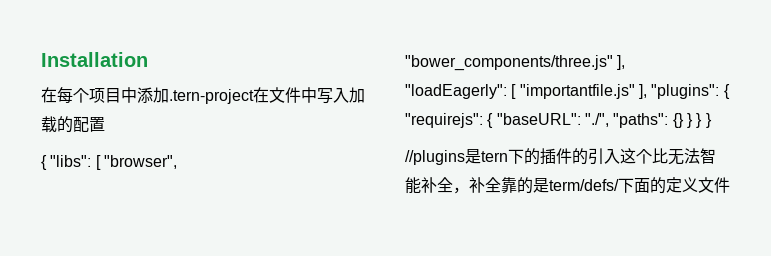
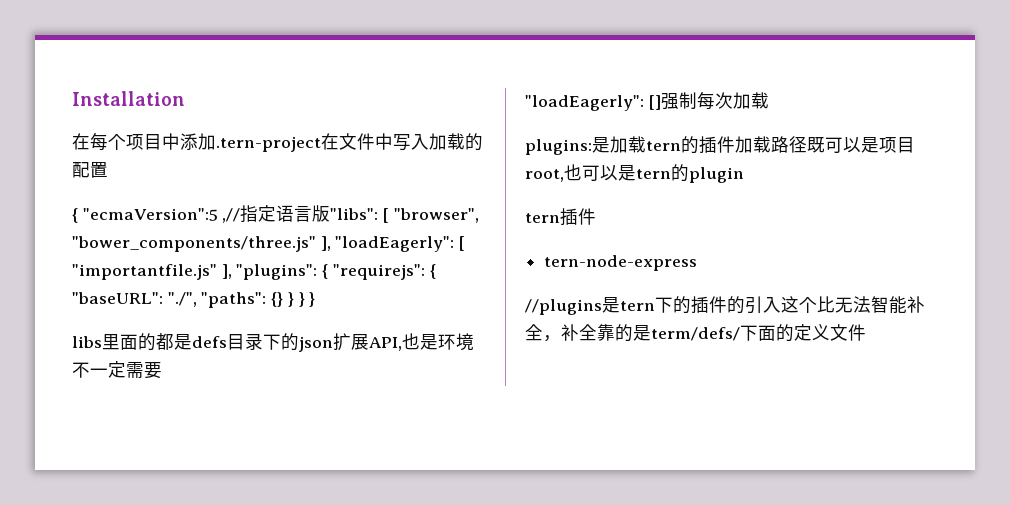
- { "libs": [ "browser", "bower_components/three.js" ], "loadEagerly": [ "importantfile.js" ], "plugins": { "requirejs": { "baseURL": "./", "paths": {} } } }
+ { "ecmaVersion":5 ,//指定语言版"libs": [ "browser", "bower_components/three.js" ], "loadEagerly": [ "importantfile.js" ], "plugins": { "requirejs": { "baseURL": "./", "paths": {} } } }
+ libs里面的都是defs目录下的json扩展API,也是环境不一定需要
+ "loadEagerly": []强制每次加载
+ plugins:是加载tern的插件加载路径既可以是项目root,也可以是tern的plugin
+ tern插件
+ tern-node-express

